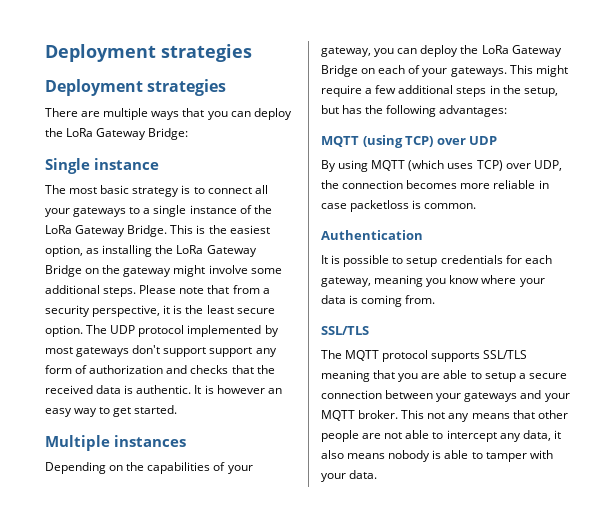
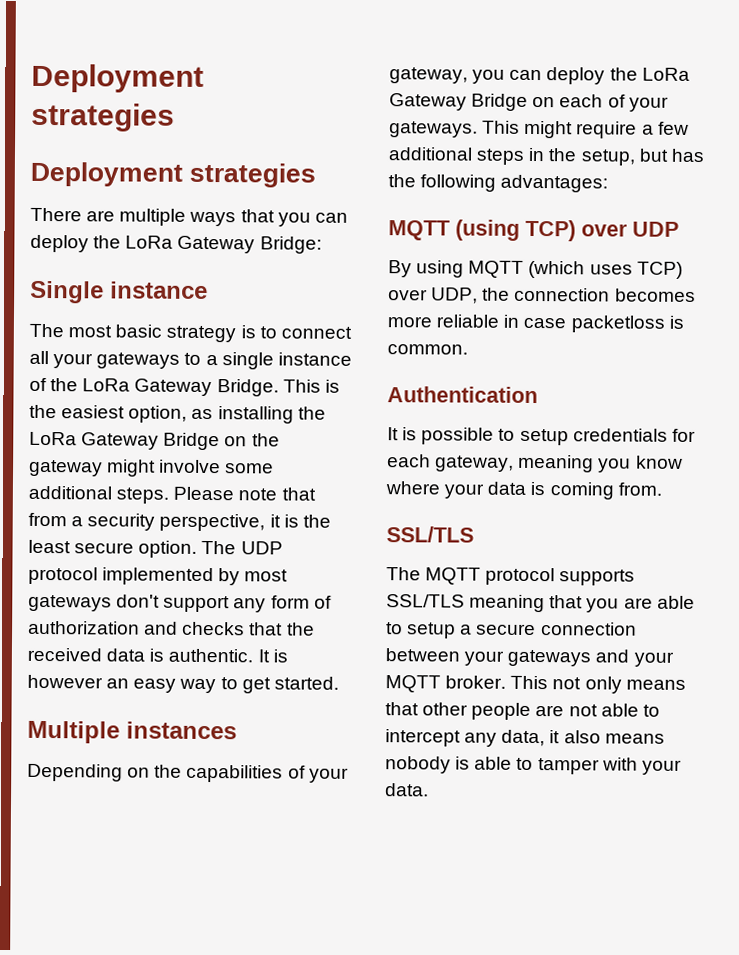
- The UDP protocol implemented by most gateways don't support support any form of authorization and checks that the received data is authentic.
+ The UDP protocol implemented by most gateways don't support any form of authorization and checks that the received data is authentic.
- This not any means that other people are not able to intercept any data, it also means nobody is able to tamper with your data.
+ This not only means that other people are not able to intercept any data, it also means nobody is able to tamper with your data.

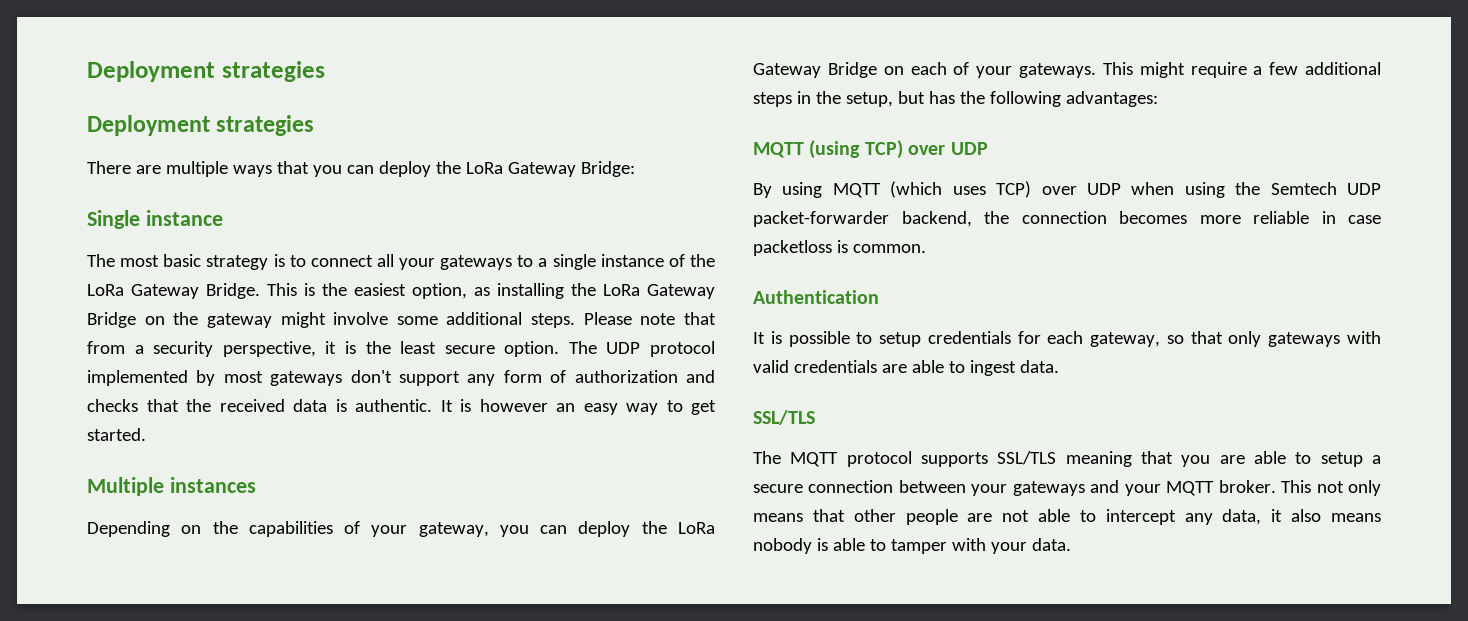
- By using MQTT (which uses TCP) over UDP, the connection becomes more reliable in case packetloss is common.
+ By using MQTT (which uses TCP) over UDP when using the Semtech UDP packet-forwarder backend, the connection becomes more reliable in case packetloss is common.
- It is possible to setup credentials for each gateway, meaning you know where your data is coming from.
+ It is possible to setup credentials for each gateway, so that only gateways with valid credentials are able to ingest data.

